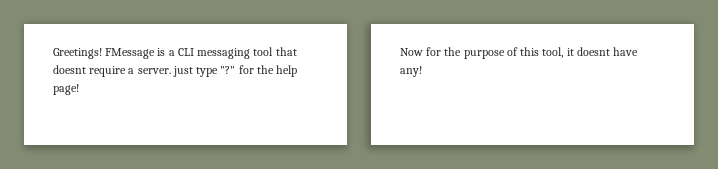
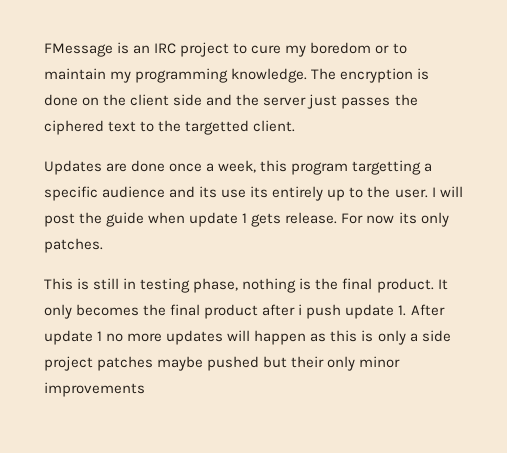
- Greetings! FMessage is a CLI messaging tool that doesnt require a server. just type "?" for the help page!
- Now for the purpose of this tool, it doesnt have any!
+ FMessage is an IRC project to cure my boredom or to maintain my programming knowledge. The encryption is done on the client side and the server just passes the ciphered text to the targetted client.
+ Updates are done once a week, this program targetting a specific audience and its use its entirely up to the user. I will post the guide when update 1 gets release. For now its only patches.
+ This is still in testing phase, nothing is the final product. It only becomes the final product after i push update 1. After update 1 no more updates will happen as this is only a side project patches maybe pushed but their only minor improvements

